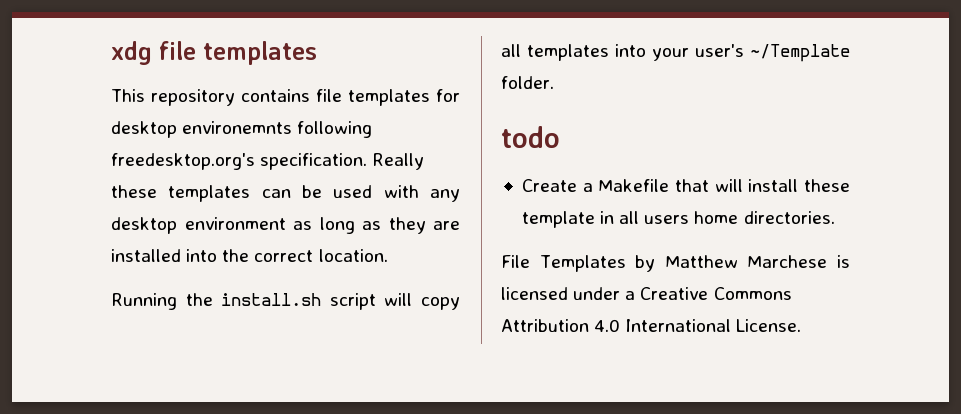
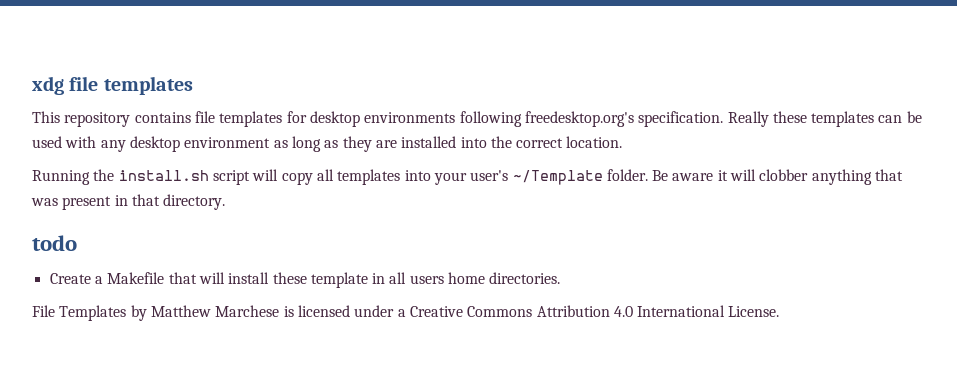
- This repository contains file templates for desktop environemnts following freedesktop.org's specification.
+ This repository contains file templates for desktop environments following freedesktop.org's specification.
+ Be aware it will clobber anything that was present in that directory.

